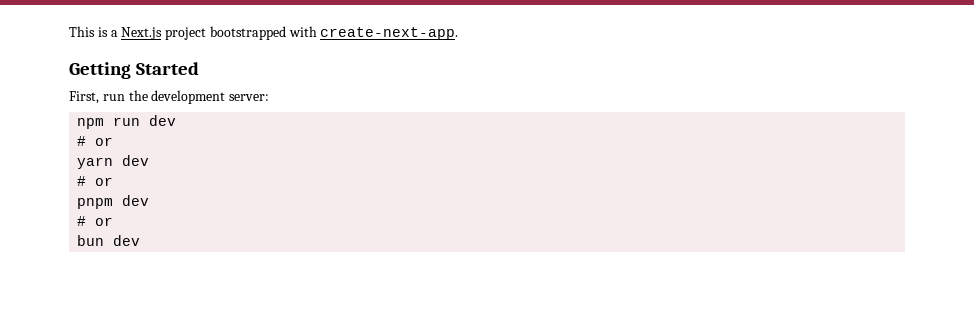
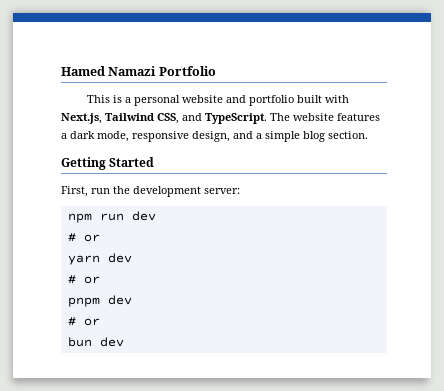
- This is a Next.js project bootstrapped with create-next-app.
+ Hamed Namazi Portfolio
+ This is a personal website and portfolio built with Next.js, Tailwind CSS, and TypeScript. The website features a dark mode, responsive design, and a simple blog section.

